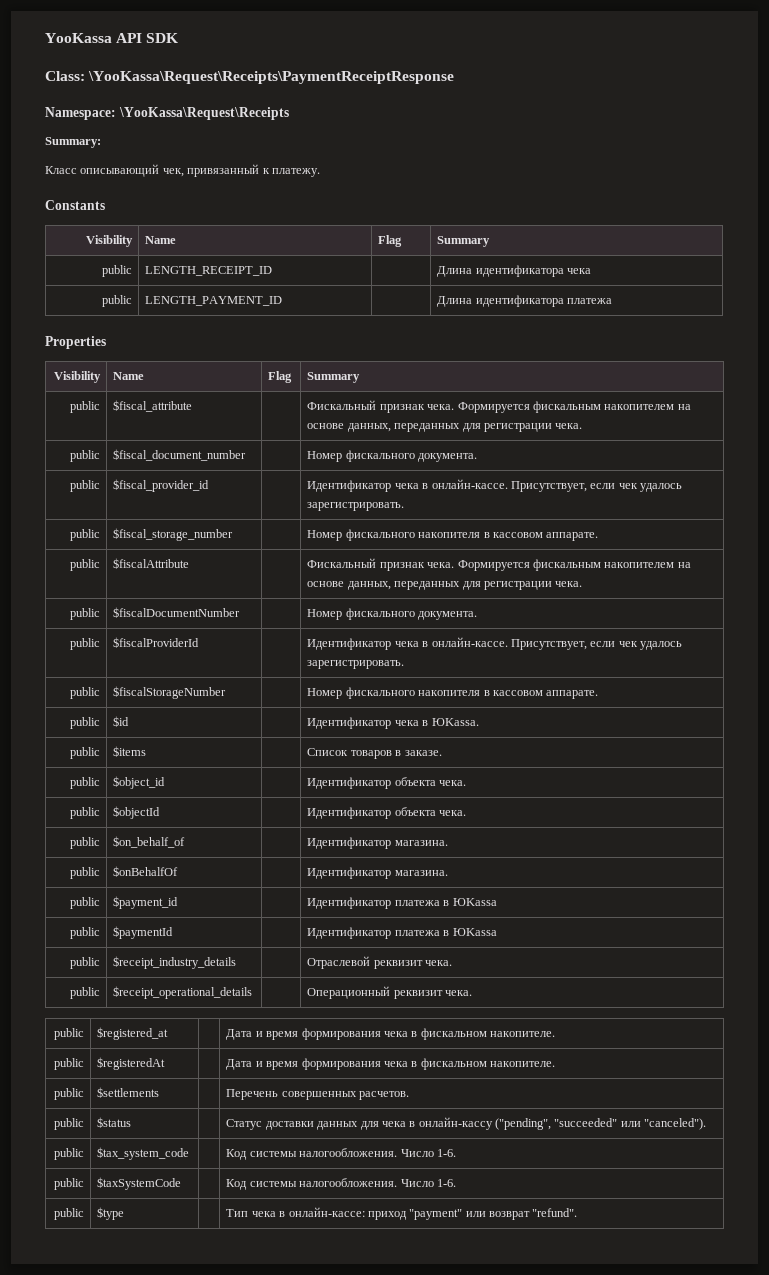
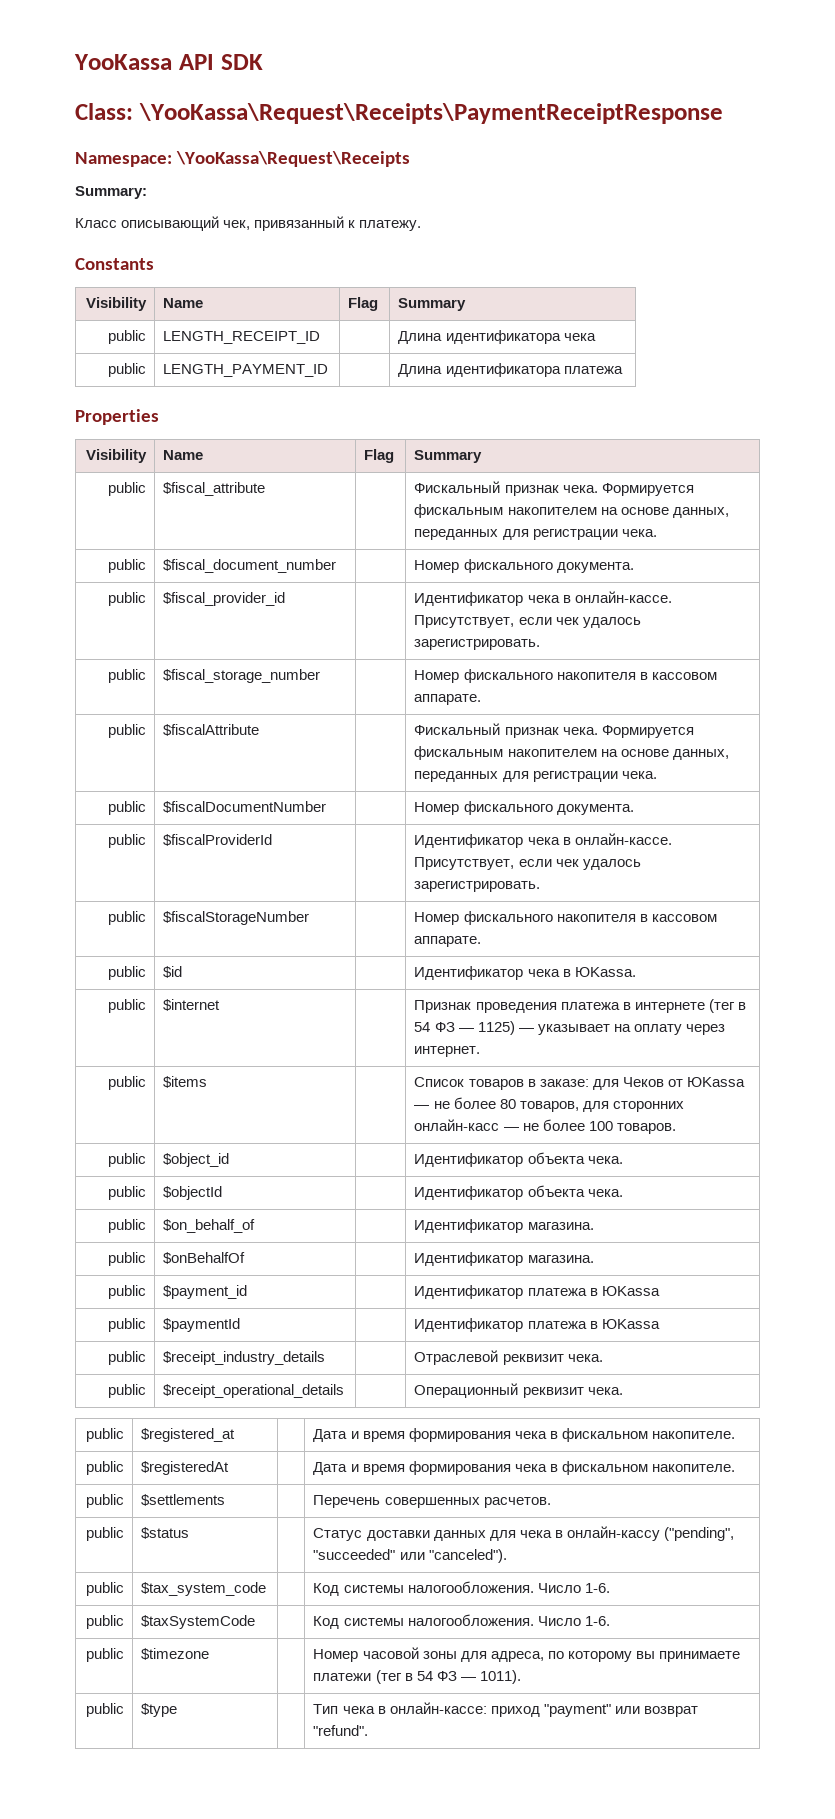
+ public | $internet | | Признак проведения платежа в интернете (тег в 54 ФЗ — 1125) — указывает на оплату через интернет.
- public | $items | | Список товаров в заказе.
+ public | $items | | Список товаров в заказе: для Чеков от ЮKassa — не более 80 товаров, для сторонних онлайн-касс — не более 100 товаров.
+ public | $timezone | | Номер часовой зоны для адреса, по которому вы принимаете платежи (тег в 54 ФЗ — 1011).

